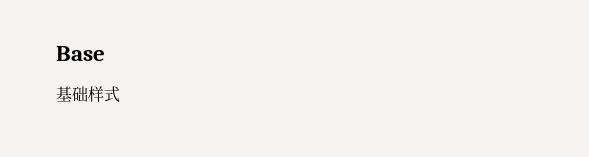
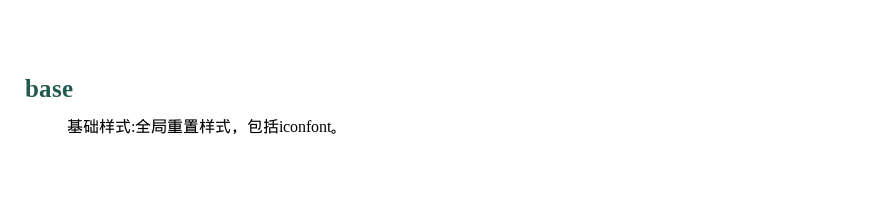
- Base
+ base
- 基础样式
+ 基础样式:全局重置样式，包括iconfont。

